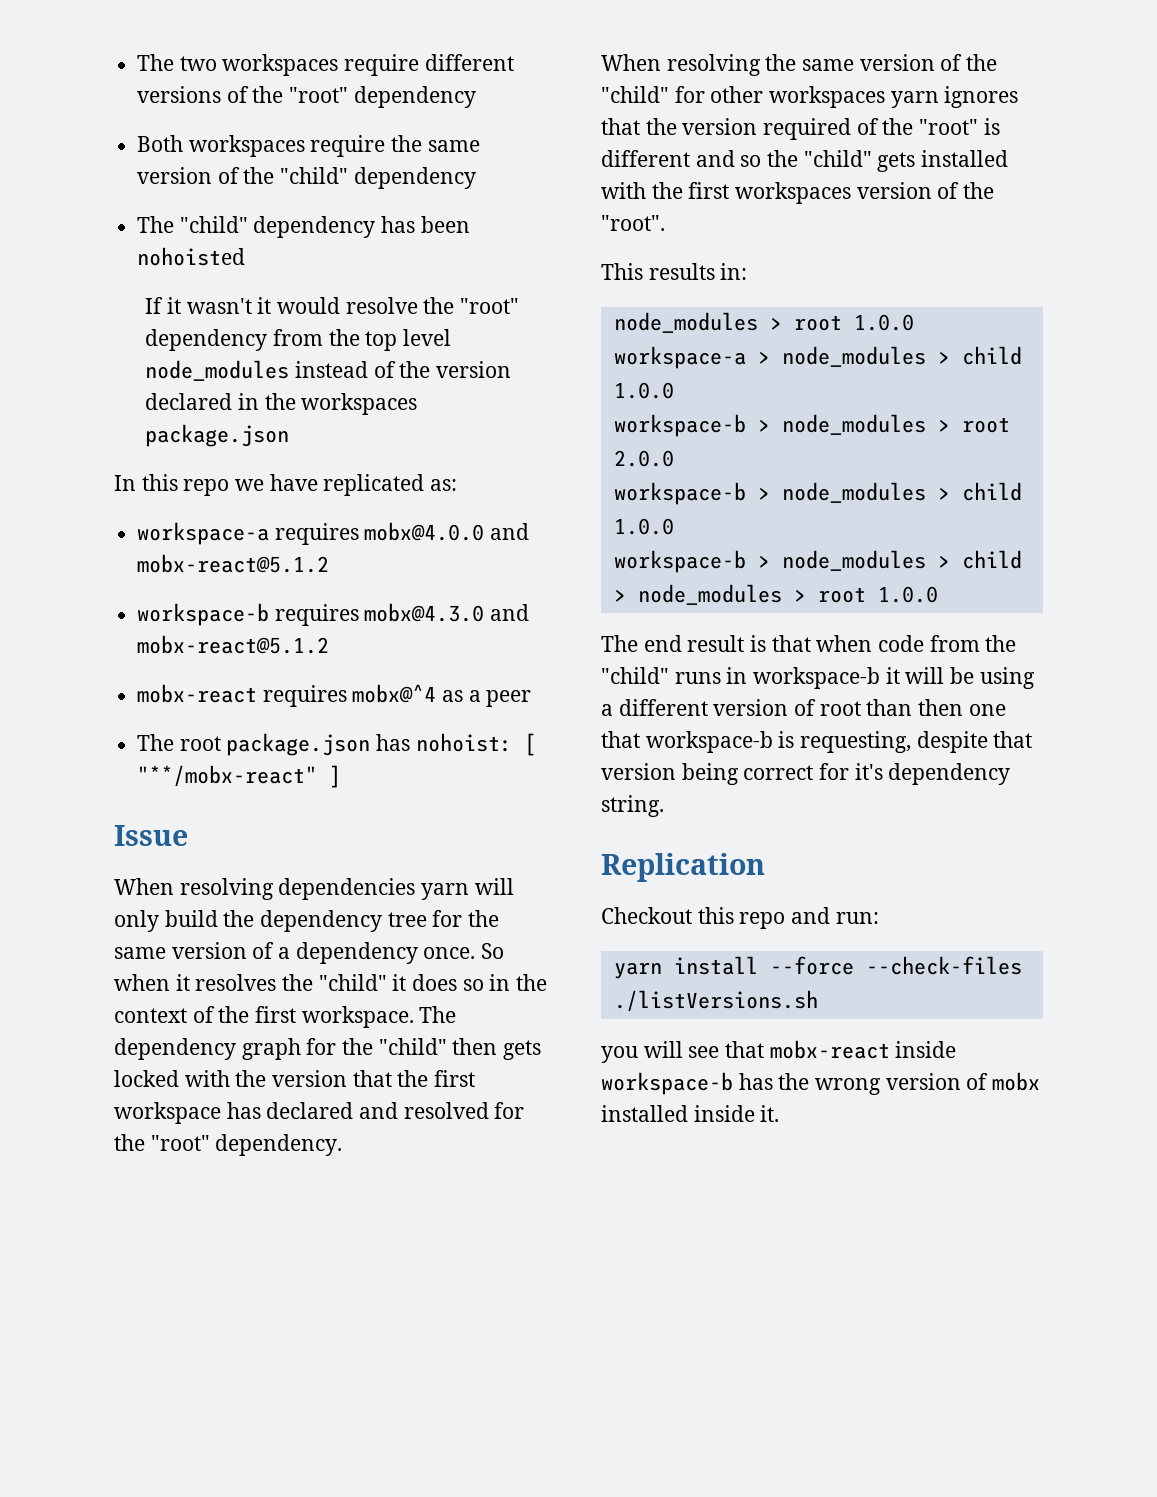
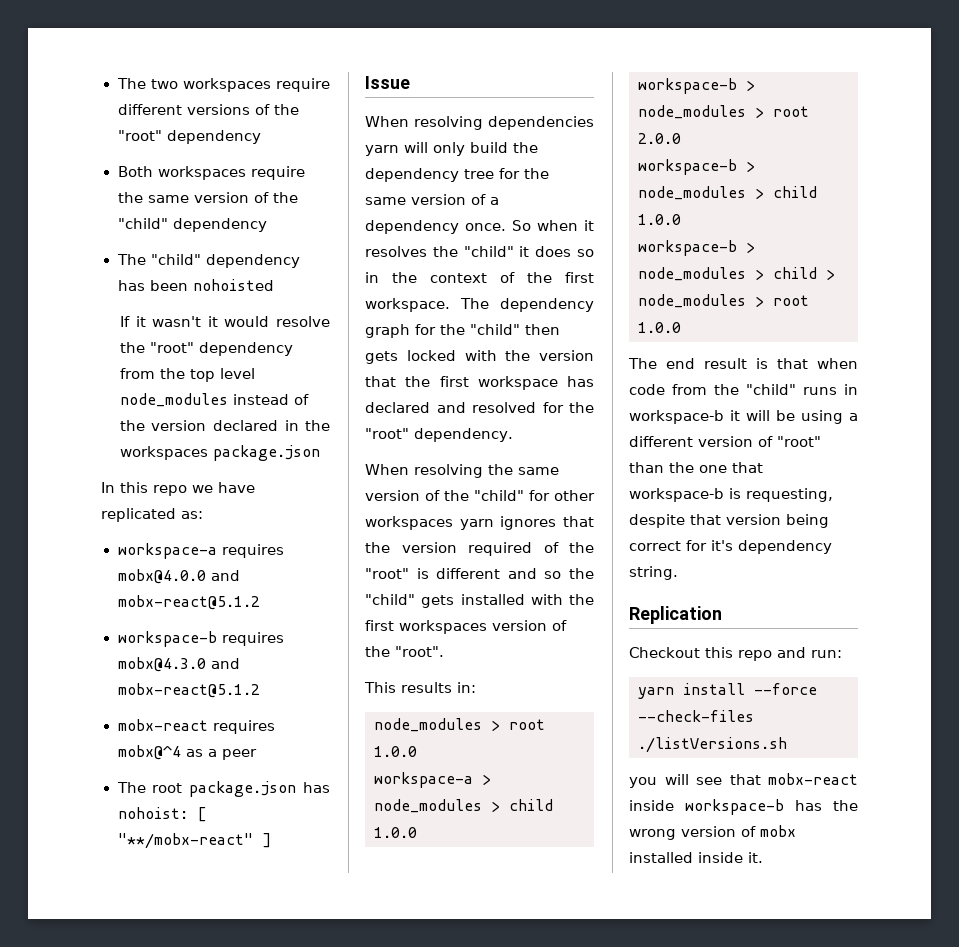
- The end result is that when code from the "child" runs in workspace-b it will be using a different version of root than then one that workspace-b is requesting, despite that version being correct for it's dependency string.
+ The end result is that when code from the "child" runs in workspace-b it will be using a different version of "root" than the one that workspace-b is requesting, despite that version being correct for it's dependency string.

